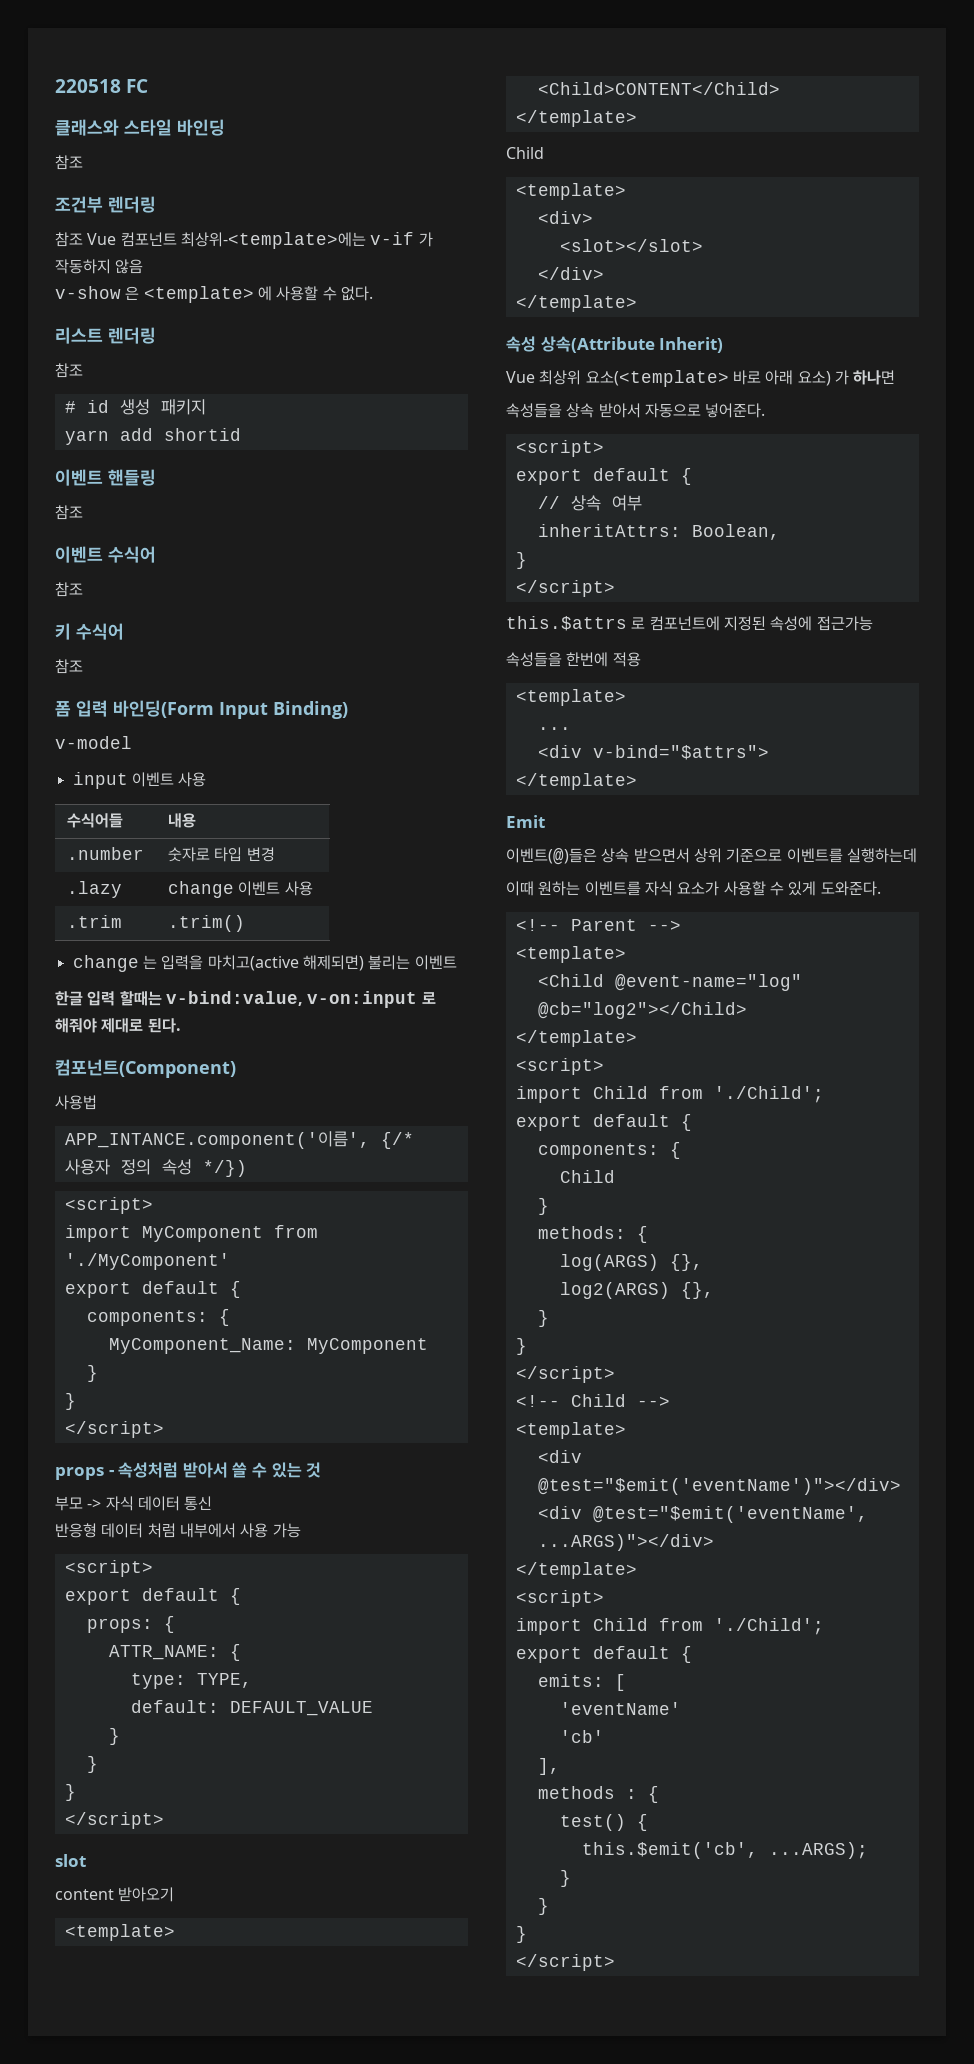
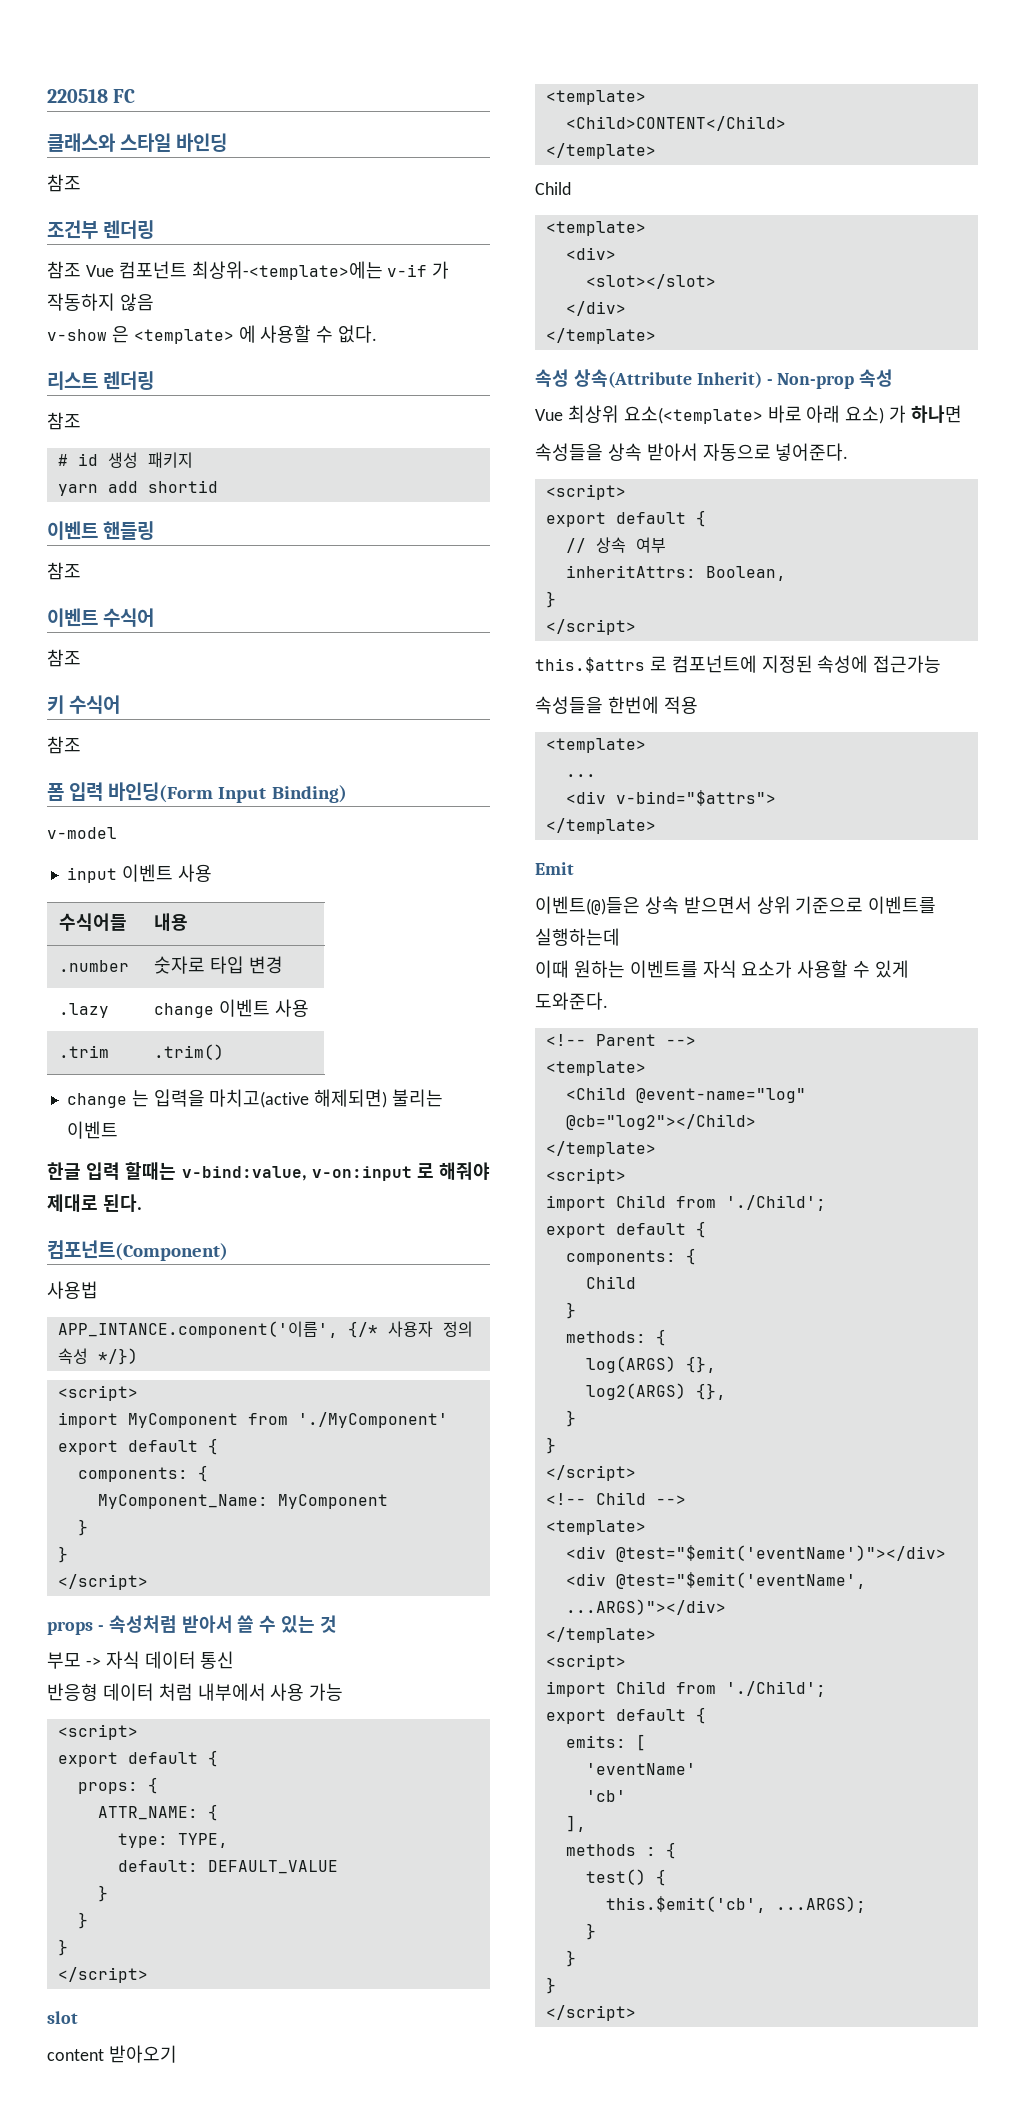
- 속성 상속(Attribute Inherit)
+ 속성 상속(Attribute Inherit) - Non-prop 속성

